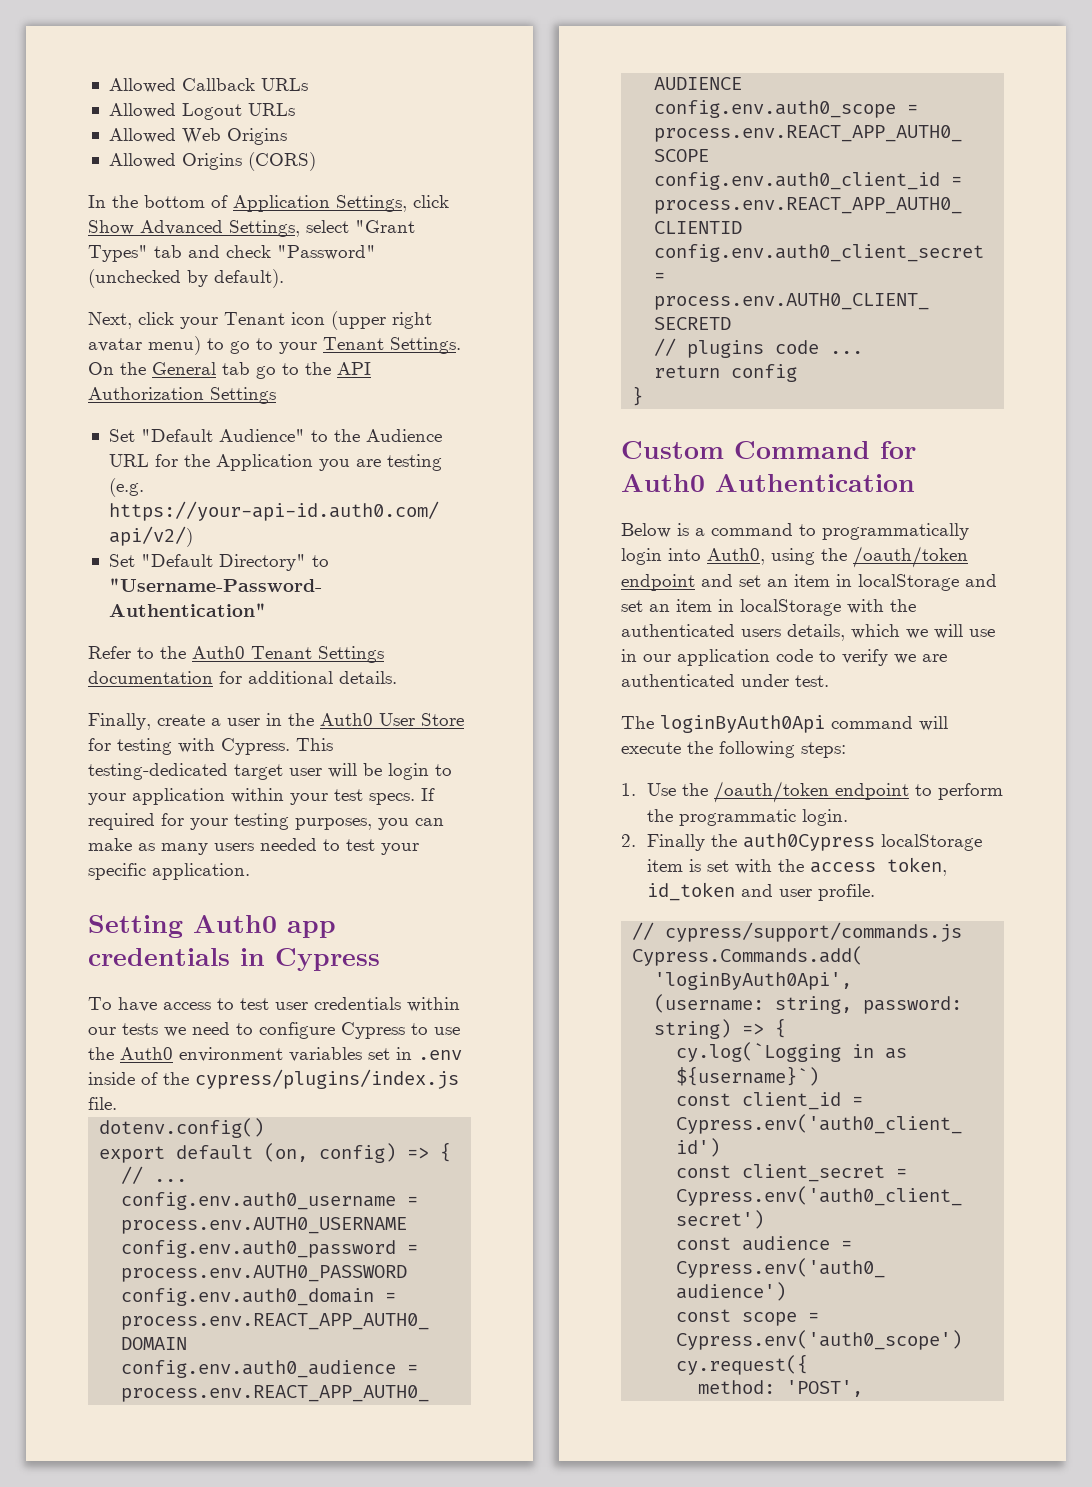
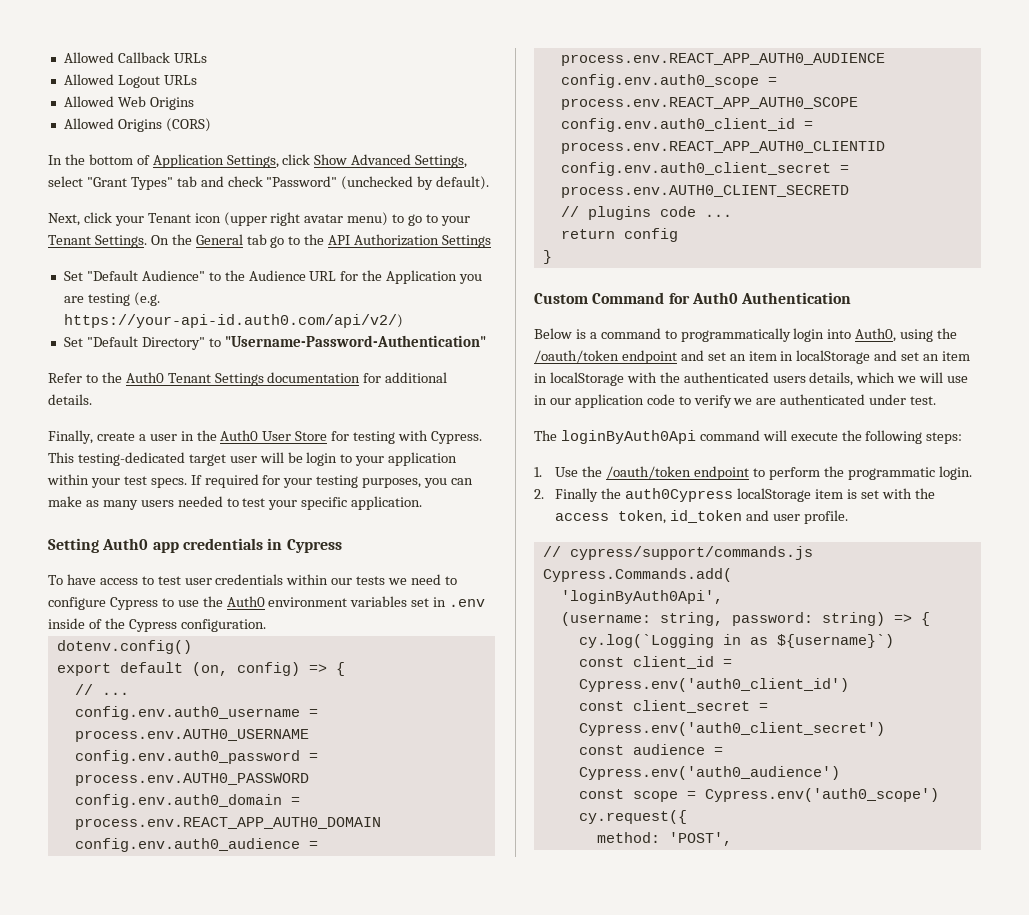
- To have access to test user credentials within our tests we need to configure Cypress to use the Auth0 environment variables set in .env inside of the cypress/plugins/index.js file.
+ To have access to test user credentials within our tests we need to configure Cypress to use the Auth0 environment variables set in .env inside of the Cypress configuration.

